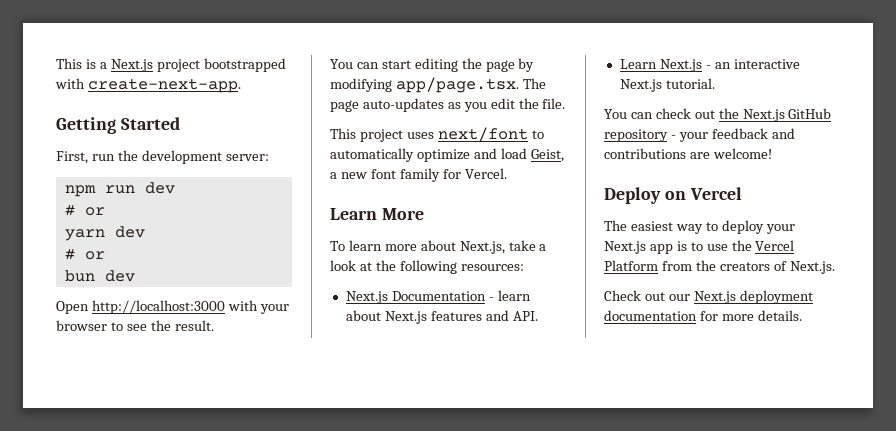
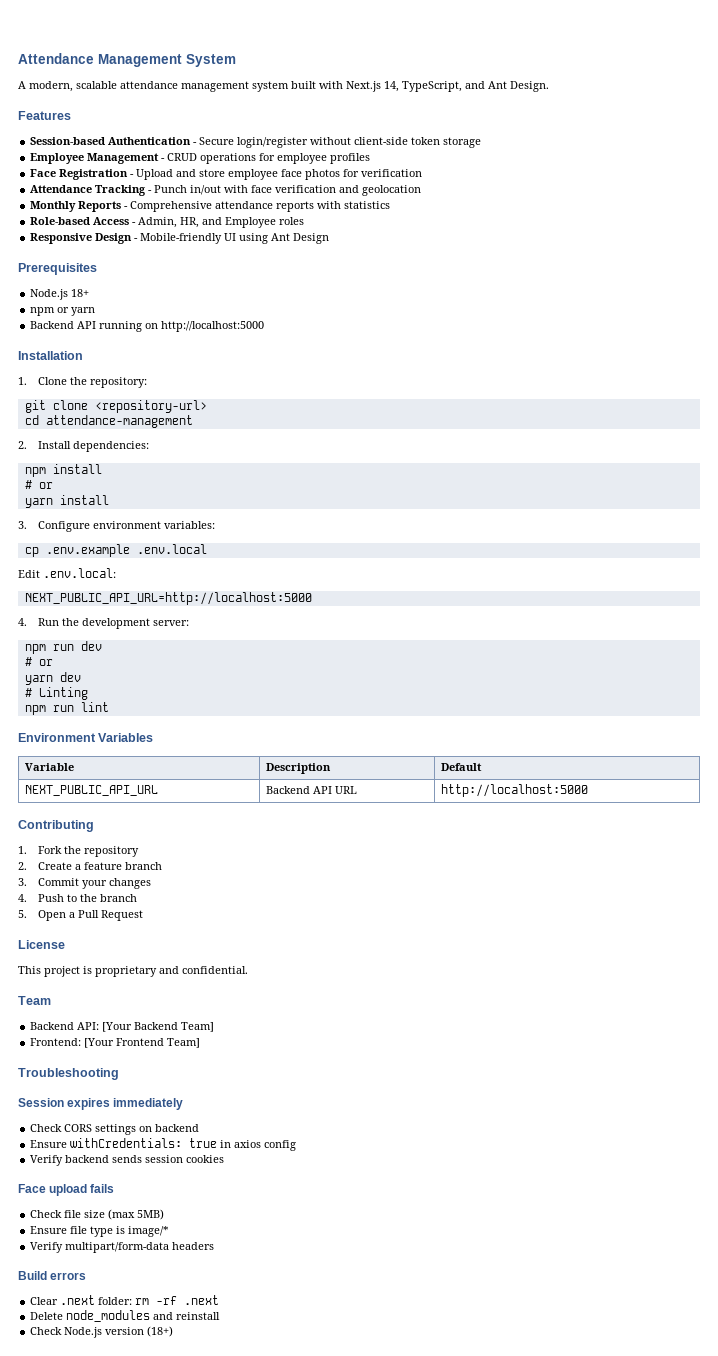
- This is a Next.js project bootstrapped with create-next-app.
- Getting Started
- First, run the development server:
+ Attendance Management System
+ A modern, scalable attendance management system built with Next.js 14, TypeScript, and Ant Design.
+ Features
+ Session-based Authentication - Secure login/register without client-side token storage
+ Employee Management - CRUD operations for employee profiles
+ Face Registration - Upload and store employee face photos for verification
+ Attendance Tracking - Punch in/out with face verification and geolocation
+ Monthly Reports - Comprehensive attendance reports with statistics
+ Role-based Access - Admin, HR, and Employee roles
+ Responsive Design - Mobile-friendly UI using Ant Design
+ Prerequisites
+ Node.js 18+
+ npm or yarn
+ Backend API running on http://localhost:5000
+ Installation
+ 1. Clone the repository:
+ git clone <repository-url>
+ cd attendance-management
+ 2. Install dependencies:
+ npm install
+ # or
+ yarn install
+ 3. Configure environment variables:
+ cp .env.example .env.local
+ Edit .env.local:
+ NEXT_PUBLIC_API_URL=http://localhost:5000
+ 4. Run the development server:
  yarn dev
- # or
- bun dev
- Open http://localhost:3000 with your browser to see the result.
- You can start editing the page by modifying app/page.tsx. The page auto-updates as you edit the file.
- This project uses next/font to automatically optimize and load Geist, a new font family for Vercel.
- Learn More
- To learn more about Next.js, take a look at the following resources:
- Next.js Documentation - learn about Next.js features and API.
- Learn Next.js - an interactive Next.js tutorial.
- You can check out the Next.js GitHub repository - your feedback and contributions are welcome!
- Deploy on Vercel
- The easiest way to deploy your Next.js app is to use the Vercel Platform from the creators of Next.js.
- Check out our Next.js deployment documentation for more details.
+ # Linting
+ npm run lint
+ Environment Variables
+ Variable | Description | Default
+ NEXT_PUBLIC_API_URL | Backend API URL | http://localhost:5000
+ Contributing
+ 1. Fork the repository
+ 2. Create a feature branch
+ 3. Commit your changes
+ 4. Push to the branch
+ 5. Open a Pull Request
+ License
+ This project is proprietary and confidential.
+ Team
+ Backend API: [Your Backend Team]
+ Frontend: [Your Frontend Team]
+ Troubleshooting
+ Session expires immediately
+ Check CORS settings on backend
+ Ensure withCredentials: true in axios config
+ Verify backend sends session cookies
+ Face upload fails
+ Check file size (max 5MB)
+ Ensure file type is image/*
+ Verify multipart/form-data headers
+ Build errors
+ Clear .next folder: rm -rf .next
+ Delete node_modules and reinstall
+ Check Node.js version (18+)

